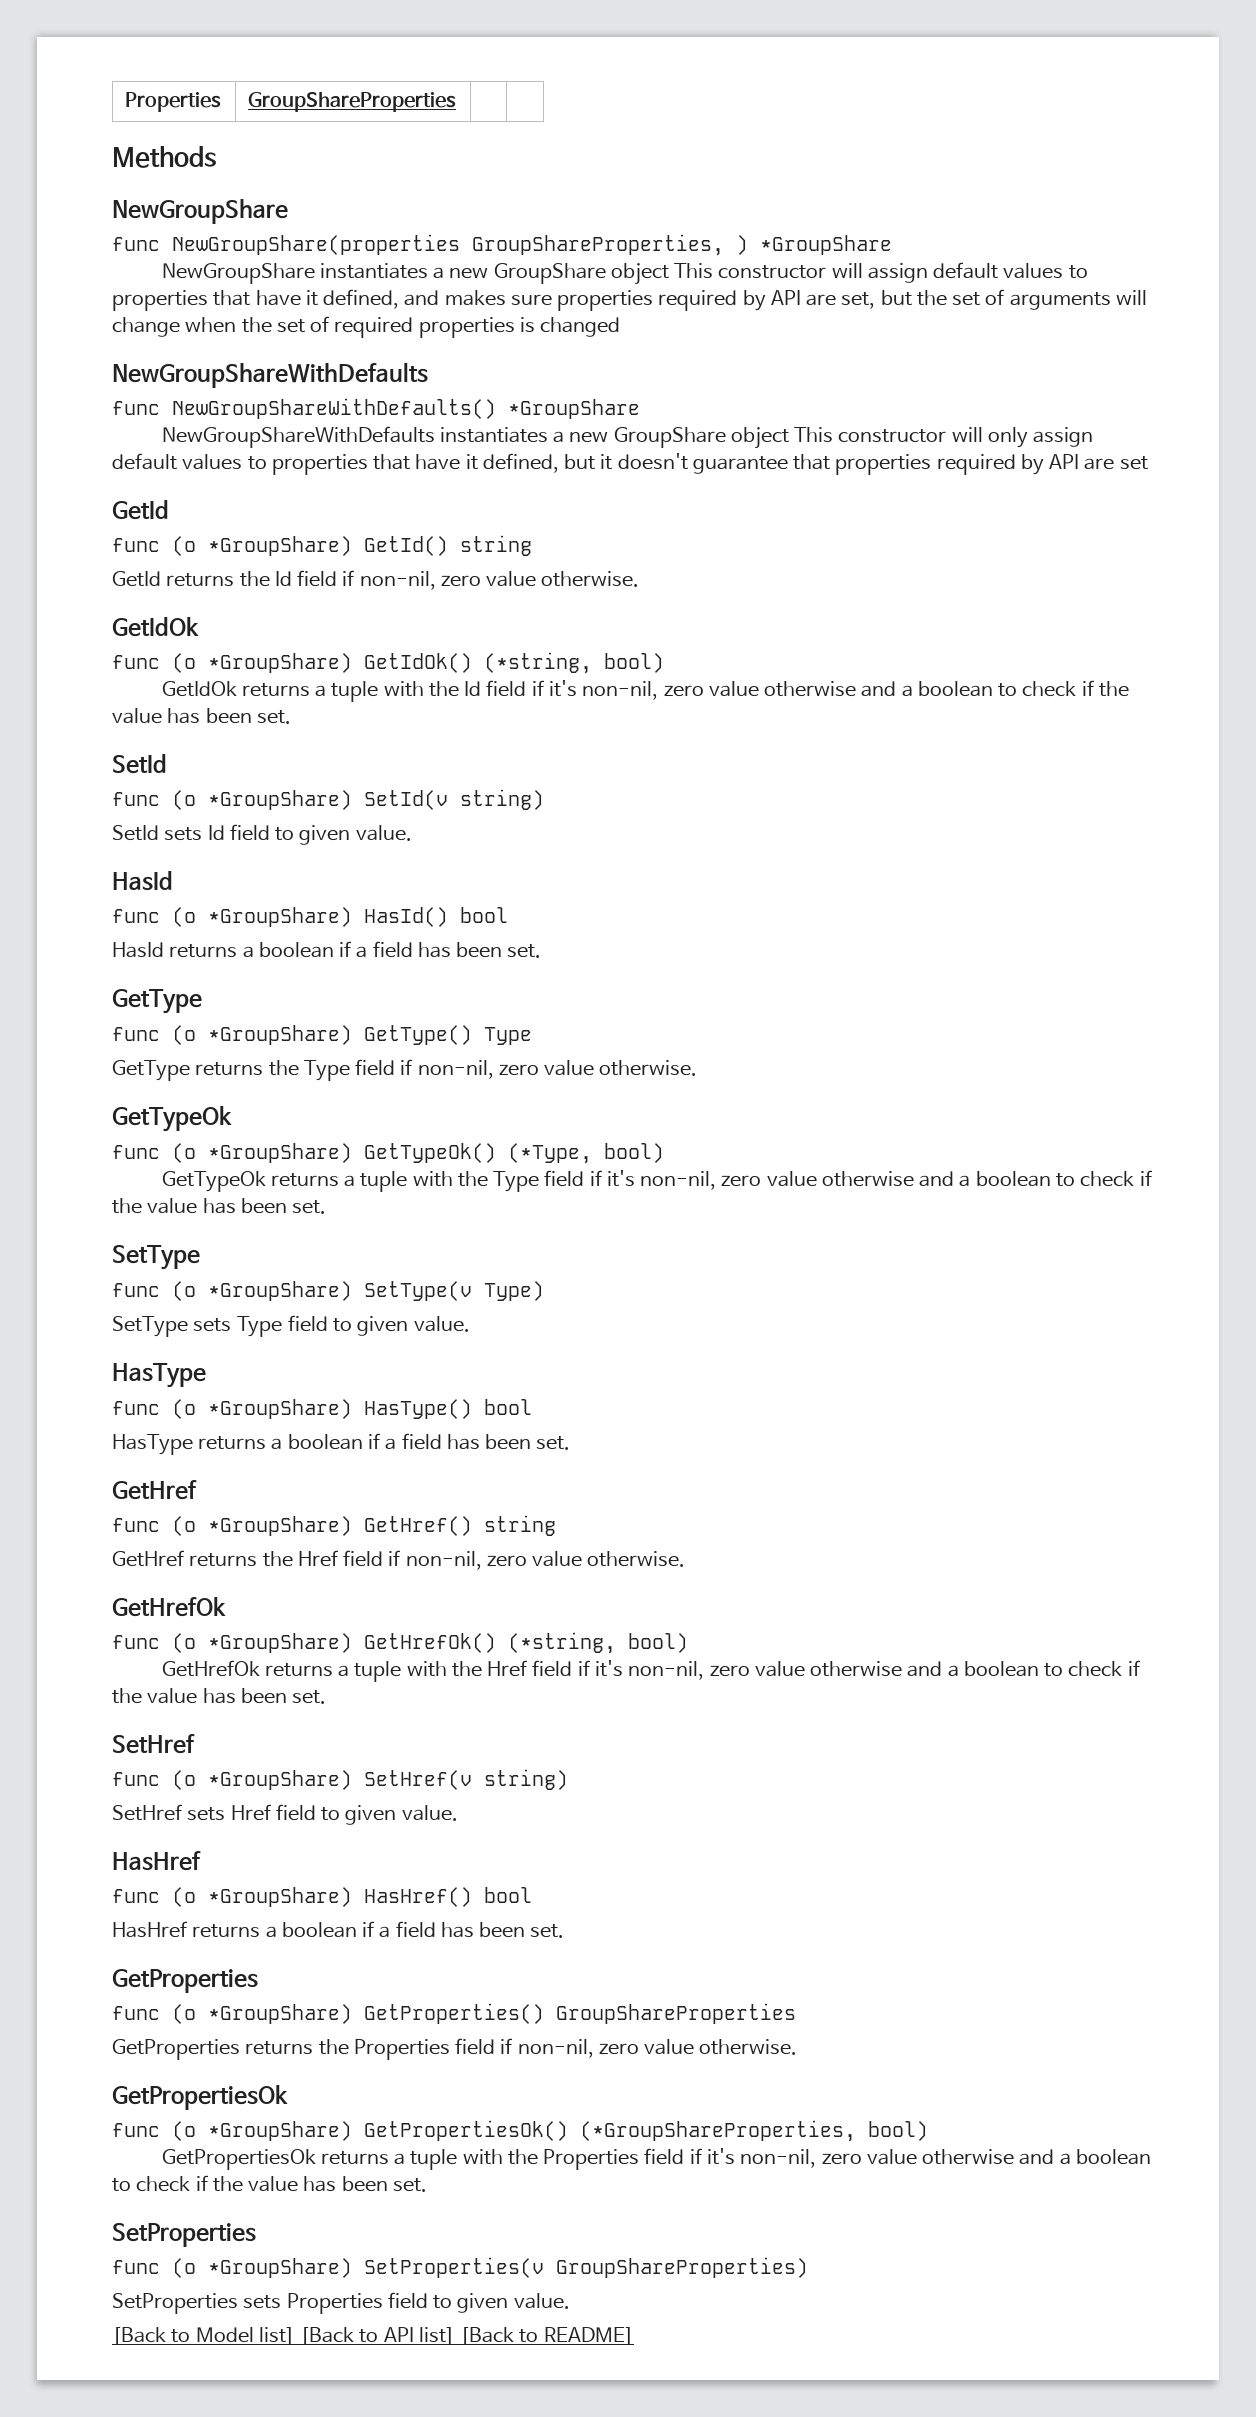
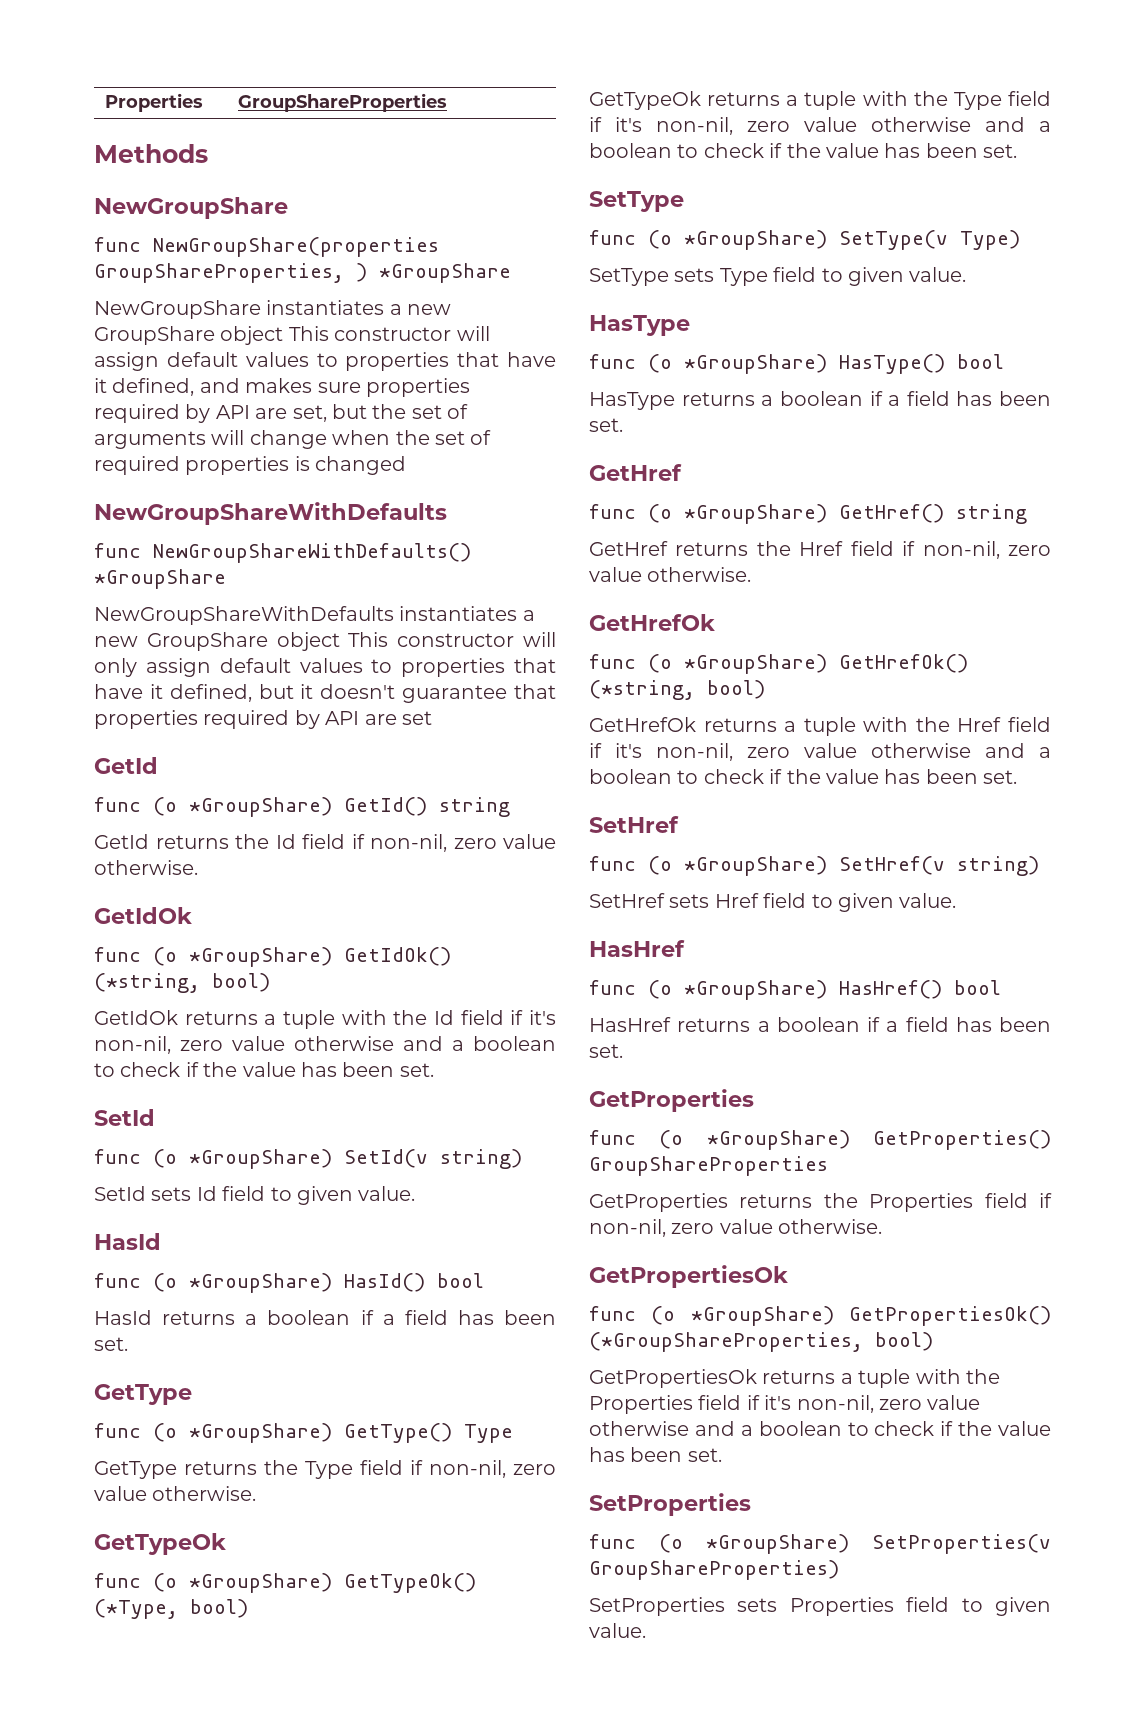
- [Back to Model list] [Back to API list] [Back to README]

